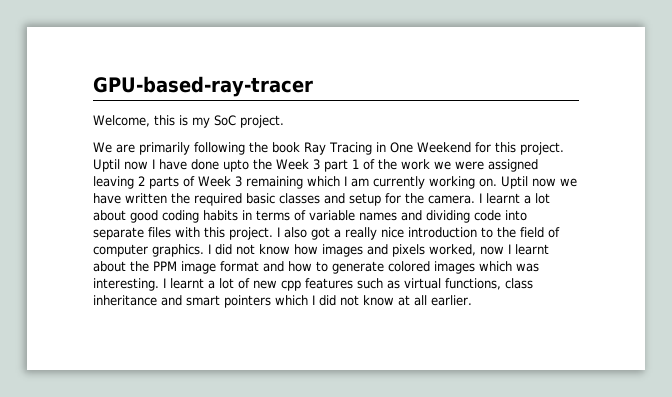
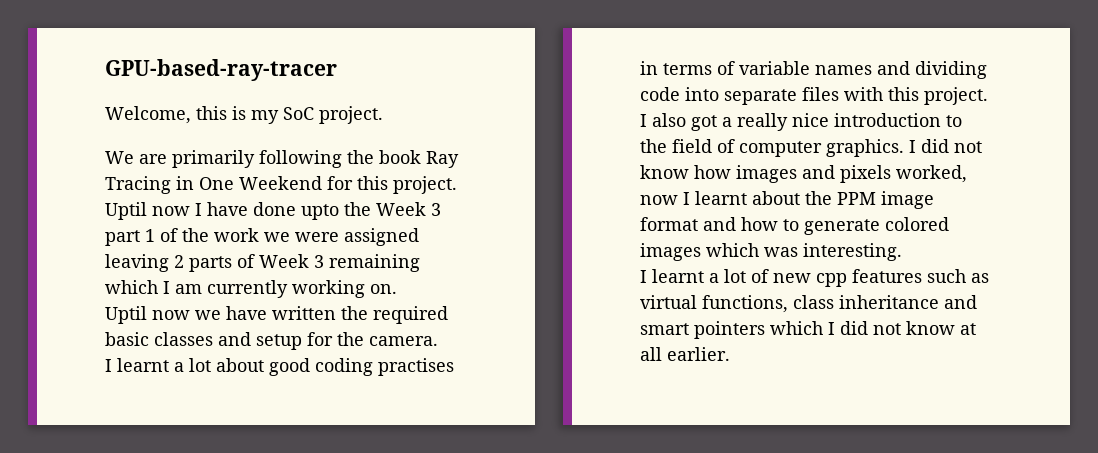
- Uptil now I have done upto the Week 3 part 1 of the work we were assigned leaving 2 parts of Week 3 remaining which I am currently working on. Uptil now we have written the required basic classes and setup for the camera. I learnt a lot about good coding habits in terms of variable names and dividing code into separate files with this project.
+ Uptil now I have done upto the Week 3 part 1 of the work we were assigned leaving 2 parts of Week 3 remaining which I am currently working on.
+ Uptil now we have written the required basic classes and setup for the camera.
+ I learnt a lot about good coding practises in terms of variable names and dividing code into separate files with this project.
- I did not know how images and pixels worked, now I learnt about the PPM image format and how to generate colored images which was interesting. I learnt a lot of new cpp features such as virtual functions, class inheritance and smart pointers which I did not know at all earlier.
+ I did not know how images and pixels worked, now I learnt about the PPM image format and how to generate colored images which was interesting.
+ I learnt a lot of new cpp features such as virtual functions, class inheritance and smart pointers which I did not know at all earlier.

